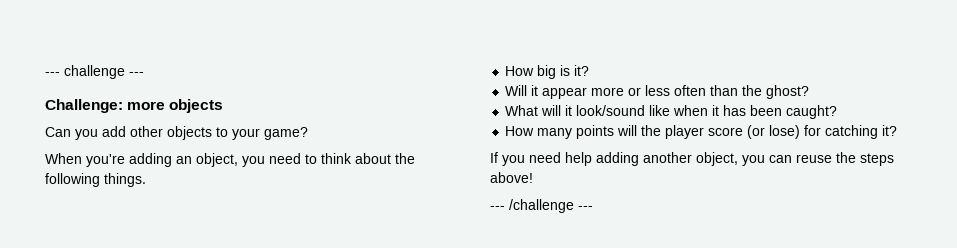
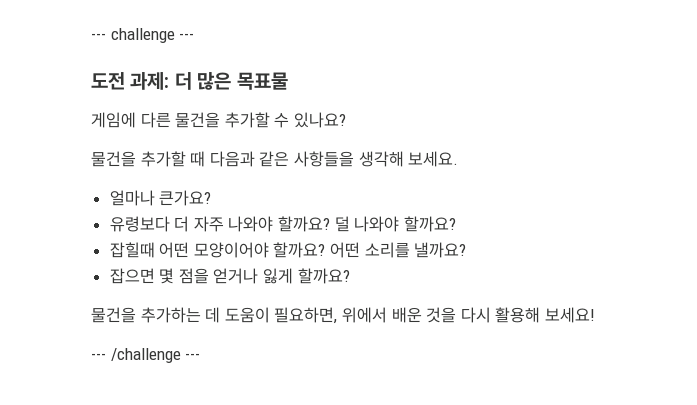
- Challenge: more objects
- Can you add other objects to your game?
- When you're adding an object, you need to think about the following things.
- How big is it?
- Will it appear more or less often than the ghost?
- What will it look/sound like when it has been caught?
- How many points will the player score (or lose) for catching it?
- If you need help adding another object, you can reuse the steps above!
+ 도전 과제: 더 많은 목표물
+ 게임에 다른 물건을 추가할 수 있나요?
+ 물건을 추가할 때 다음과 같은 사항들을 생각해 보세요.
+ 얼마나 큰가요?
+ 유령보다 더 자주 나와야 할까요? 덜 나와야 할까요?
+ 잡힐때 어떤 모양이어야 할까요? 어떤 소리를 낼까요?
+ 잡으면 몇 점을 얻거나 잃게 할까요?
+ 물건을 추가하는 데 도움이 필요하면, 위에서 배운 것을 다시 활용해 보세요!

